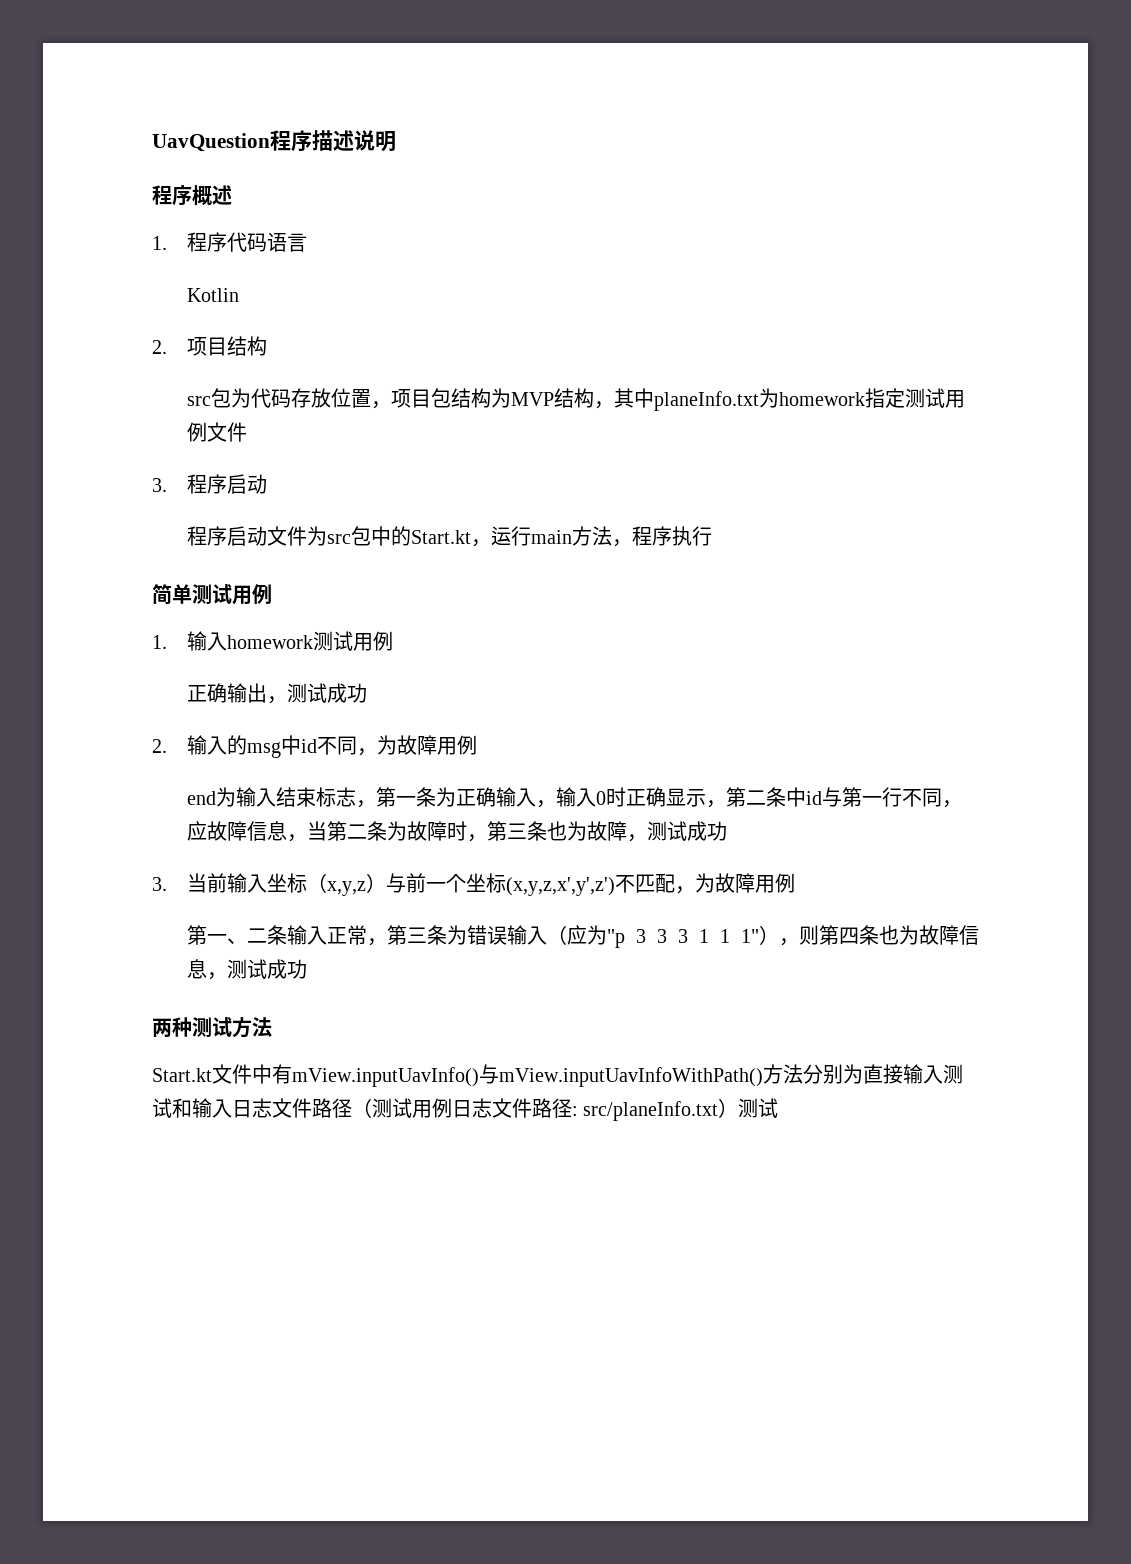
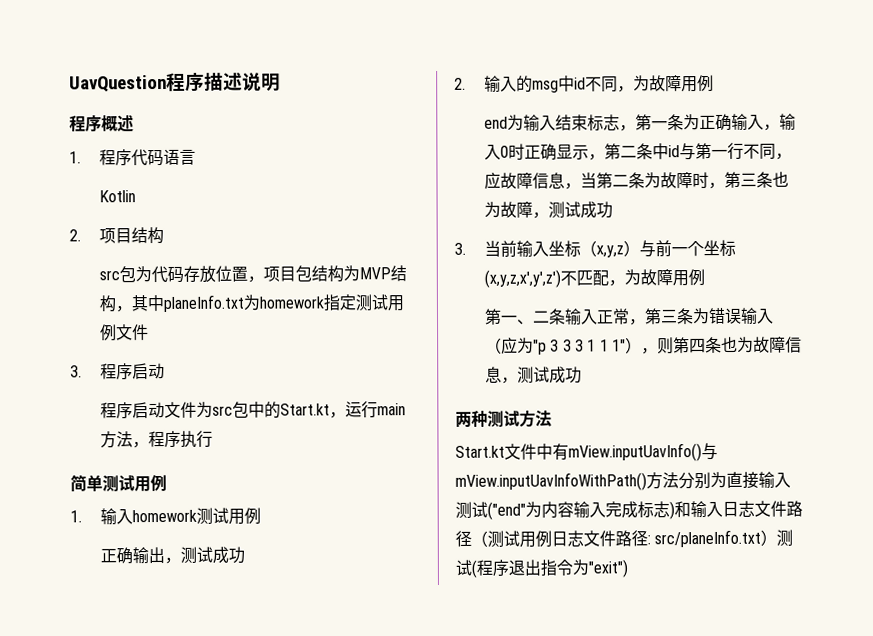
- Start.kt文件中有mView.inputUavInfo()与mView.inputUavInfoWithPath()方法分别为直接输入测试和输入日志文件路径（测试用例日志文件路径: src/planeInfo.txt）测试
+ Start.kt文件中有mView.inputUavInfo()与mView.inputUavInfoWithPath()方法分别为直接输入测试("end"为内容输入完成标志)和输入日志文件路径（测试用例日志文件路径: src/planeInfo.txt）测试(程序退出指令为"exit")

